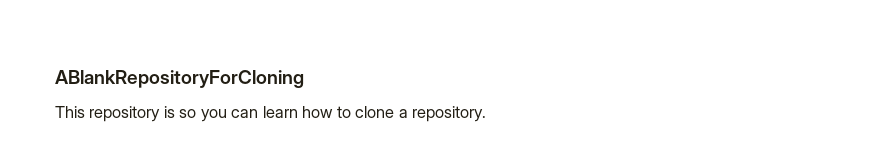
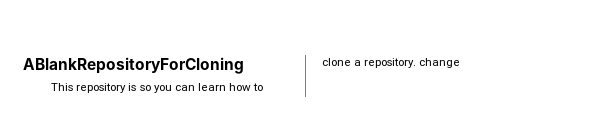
- This repository is so you can learn how to clone a repository.
+ This repository is so you can learn how to clone a repository. change

